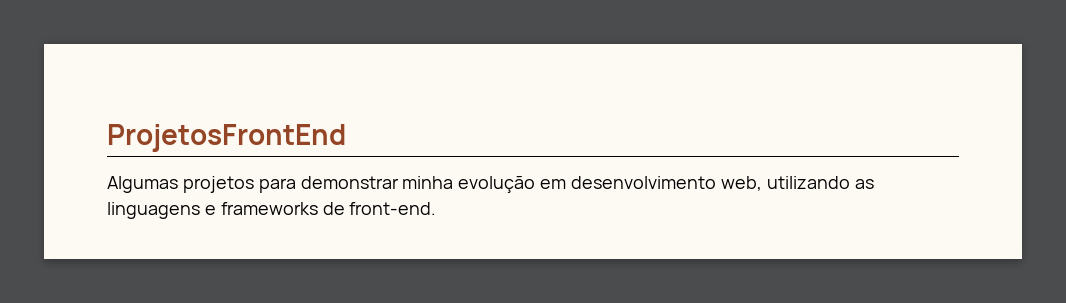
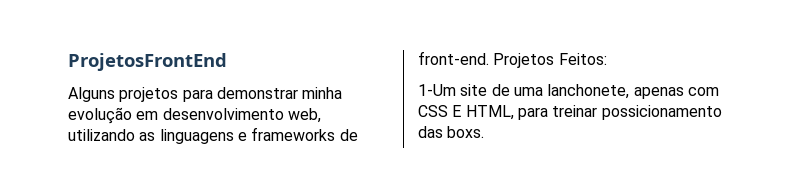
- Algumas projetos para demonstrar minha evolução em desenvolvimento web, utilizando as linguagens e frameworks de front-end.
+ Alguns projetos para demonstrar minha evolução em desenvolvimento web, utilizando as linguagens e frameworks de front-end.
+ Projetos Feitos:
+ 1-Um site de uma lanchonete, apenas com CSS E HTML, para treinar possicionamento das boxs.

